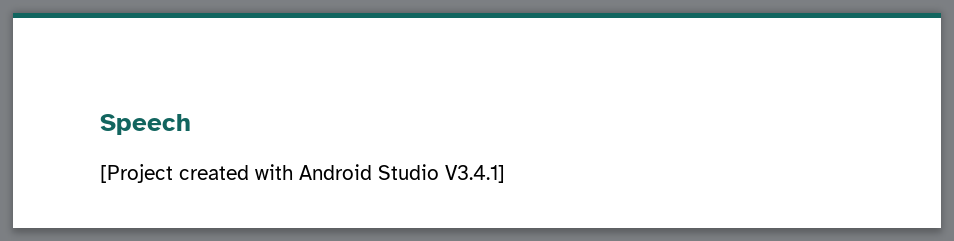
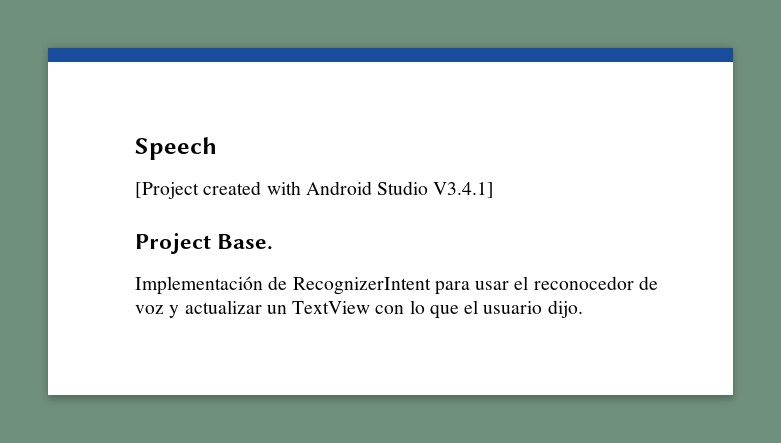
+ Project Base.
+ Implementación de RecognizerIntent para usar el reconocedor de voz y actualizar un TextView con lo que el usuario dijo.

